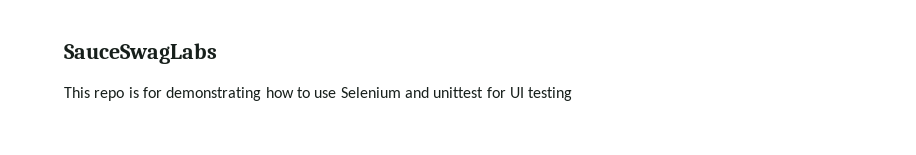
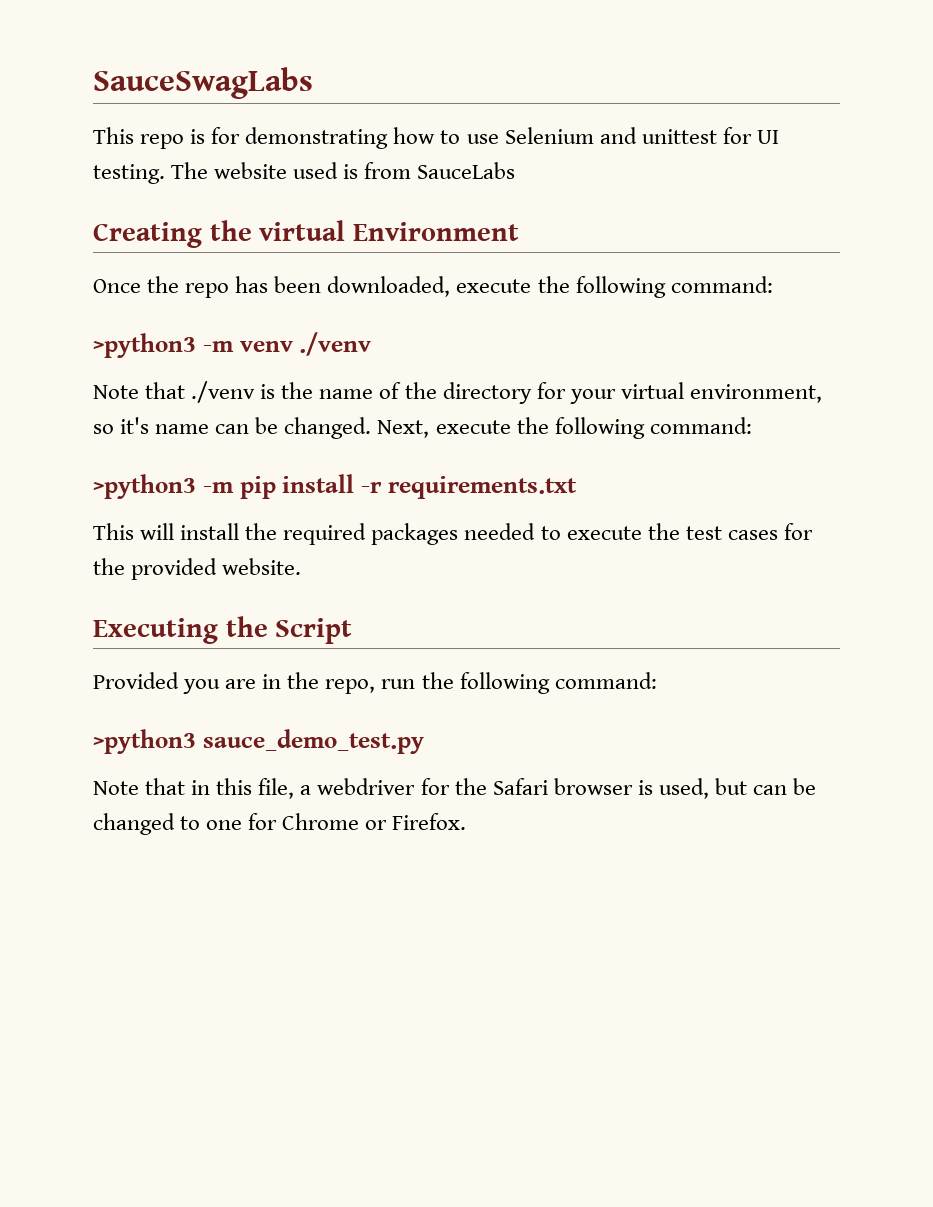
- This repo is for demonstrating how to use Selenium and unittest for UI testing
+ This repo is for demonstrating how to use Selenium and unittest for UI testing. The website used is from SauceLabs
+ Creating the virtual Environment
+ Once the repo has been downloaded, execute the following command:
+ >python3 -m venv ./venv
+ Note that ./venv is the name of the directory for your virtual environment, so it's name can be changed. Next, execute the following command:
+ >python3 -m pip install -r requirements.txt
+ This will install the required packages needed to execute the test cases for the provided website.
+ Executing the Script
+ Provided you are in the repo, run the following command:
+ >python3 sauce_demo_test.py
+ Note that in this file, a webdriver for the Safari browser is used, but can be changed to one for Chrome or Firefox.

